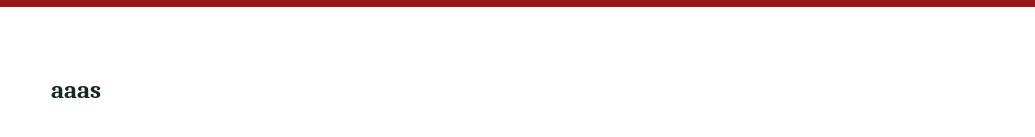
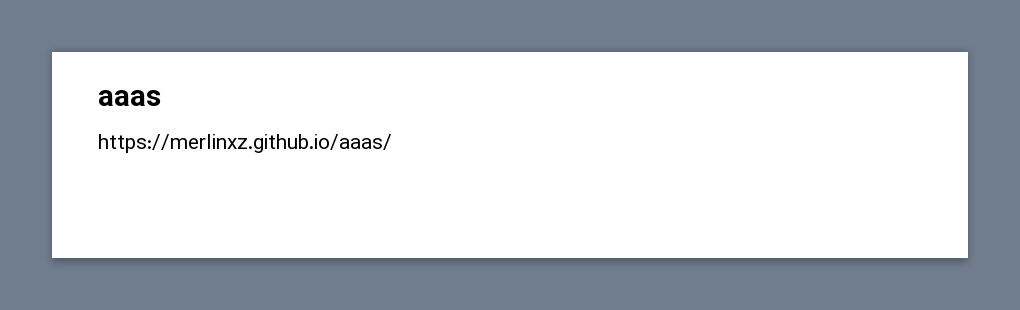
+ https://merlinxz.github.io/aaas/

